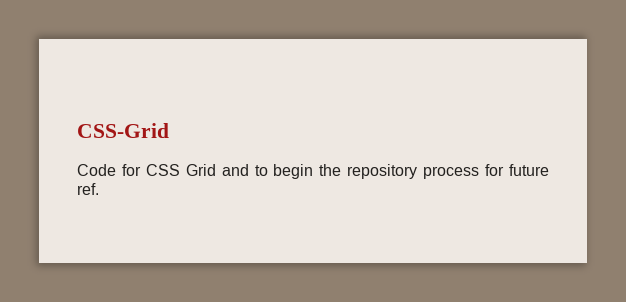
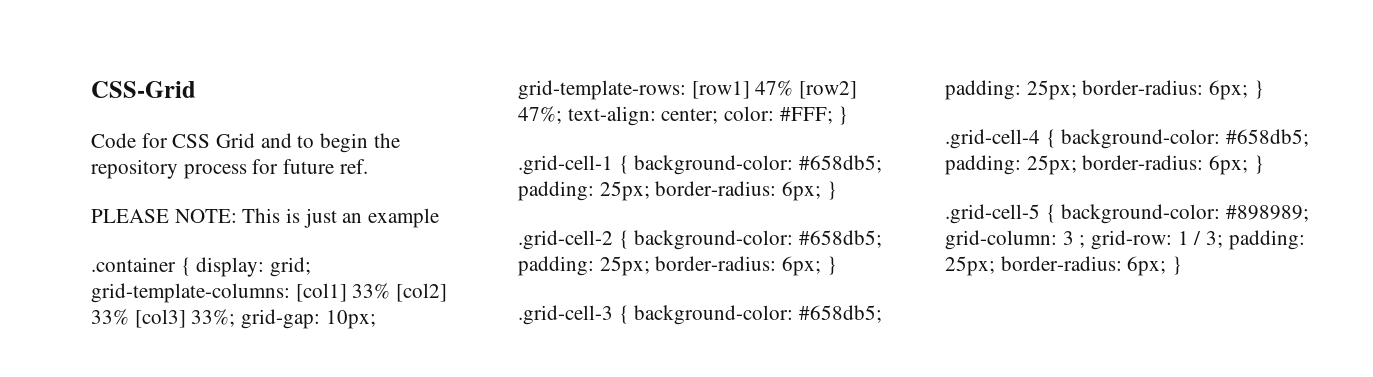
+ PLEASE NOTE: This is just an example
+ .container { display: grid; grid-template-columns: [col1] 33% [col2] 33% [col3] 33%; grid-gap: 10px; grid-template-rows: [row1] 47% [row2] 47%; text-align: center; color: #FFF; }
+ .grid-cell-1 { background-color: #658db5; padding: 25px; border-radius: 6px; }
+ .grid-cell-2 { background-color: #658db5; padding: 25px; border-radius: 6px; }
+ .grid-cell-3 { background-color: #658db5; padding: 25px; border-radius: 6px; }
+ .grid-cell-4 { background-color: #658db5; padding: 25px; border-radius: 6px; }
+ .grid-cell-5 { background-color: #898989; grid-column: 3 ; grid-row: 1 / 3; padding: 25px; border-radius: 6px; }

